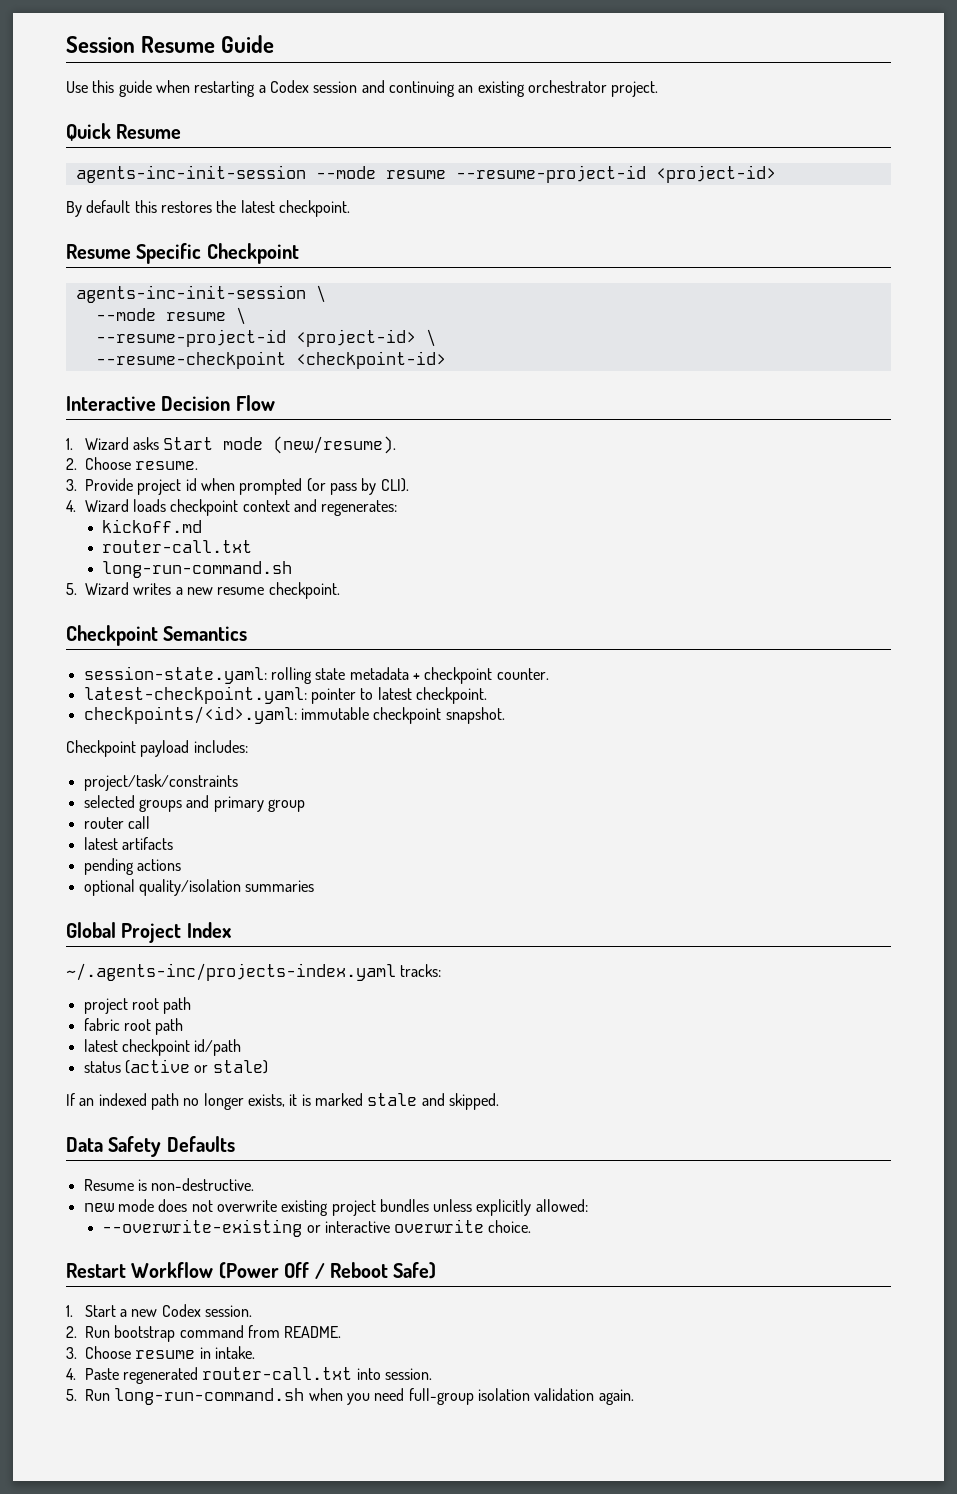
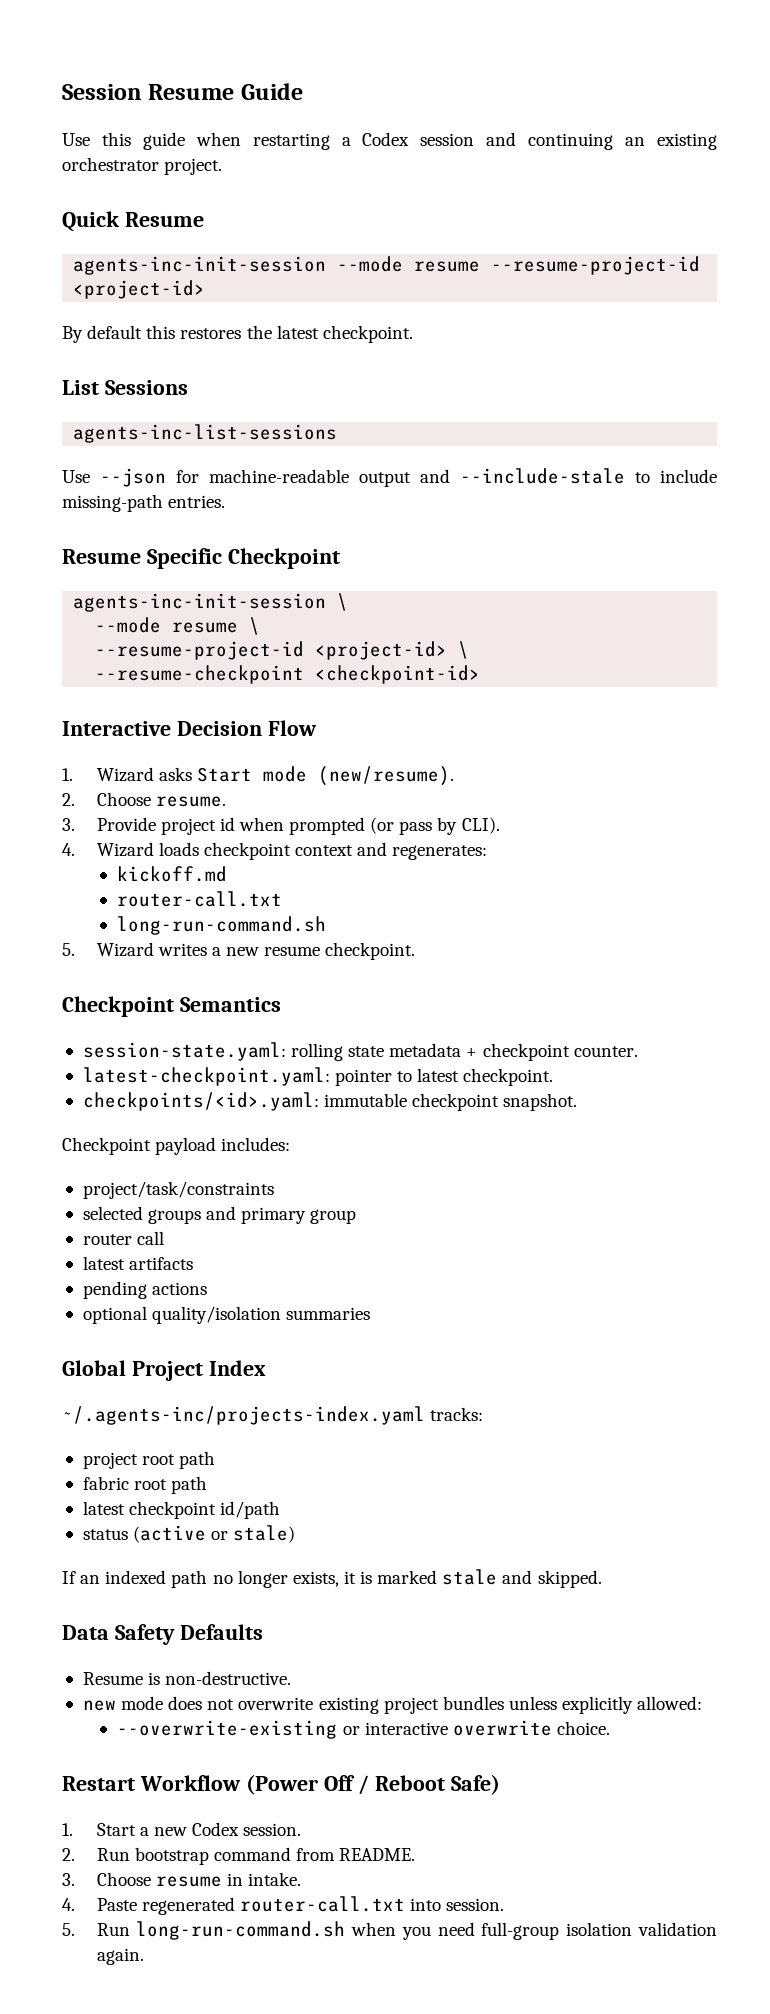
+ List Sessions
+ agents-inc-list-sessions
+ Use --json for machine-readable output and --include-stale to include missing-path entries.

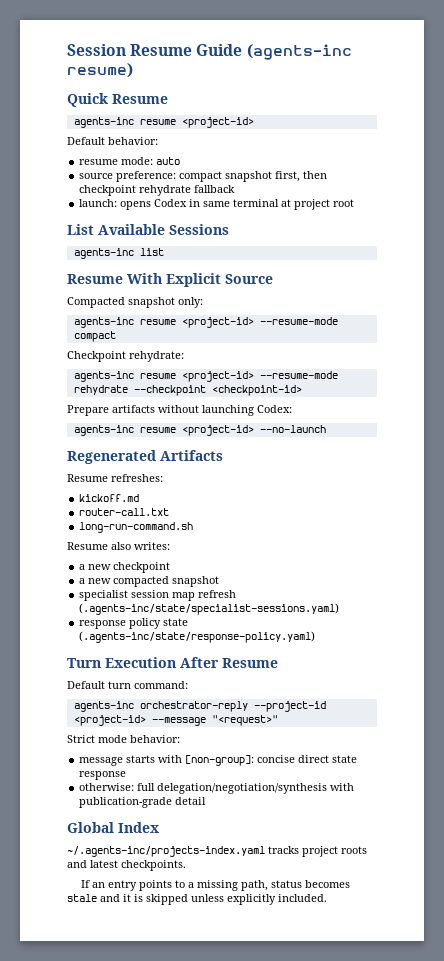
- Session Resume Guide
- Use this guide when restarting a Codex session and continuing an existing orchestrator project.
+ Session Resume Guide (agents-inc resume)
  Quick Resume
- agents-inc-init-session --mode resume --resume-project-id <project-id>
- By default this restores the latest checkpoint.
+ agents-inc resume <project-id>
+ Default behavior:
+ resume mode: auto
+ source preference: compact snapshot first, then checkpoint rehydrate fallback
+ launch: opens Codex in same terminal at project root
- List Sessions
+ List Available Sessions
- agents-inc-list-sessions
- Use --json for machine-readable output and --include-stale to include missing-path entries.
- Resume Specific Checkpoint
- agents-inc-init-session \
- --mode resume \
- --resume-project-id <project-id> \
- --resume-checkpoint <checkpoint-id>
- Interactive Decision Flow
- 1. Wizard asks Start mode (new/resume).
- 2. Choose resume.
- 3. Provide project id when prompted (or pass by CLI).
- 4. Wizard loads checkpoint context and regenerates:
+ agents-inc list
+ Resume With Explicit Source
+ Compacted snapshot only:
+ agents-inc resume <project-id> --resume-mode compact
+ Checkpoint rehydrate:
+ agents-inc resume <project-id> --resume-mode rehydrate --checkpoint <checkpoint-id>
+ Prepare artifacts without launching Codex:
+ agents-inc resume <project-id> --no-launch
+ Regenerated Artifacts
+ Resume refreshes:
  kickoff.md
  router-call.txt
  long-run-command.sh
- 5. Wizard writes a new resume checkpoint.
- Checkpoint Semantics
- session-state.yaml: rolling state metadata + checkpoint counter.
- latest-checkpoint.yaml: pointer to latest checkpoint.
- checkpoints/<id>.yaml: immutable checkpoint snapshot.
- Checkpoint payload includes:
- project/task/constraints
- selected groups and primary group
- router call
- latest artifacts
- pending actions
- optional quality/isolation summaries
+ Resume also writes:
+ a new checkpoint
+ a new compacted snapshot
+ specialist session map refresh (.agents-inc/state/specialist-sessions.yaml)
+ response policy state (.agents-inc/state/response-policy.yaml)
+ Turn Execution After Resume
+ Default turn command:
+ agents-inc orchestrator-reply --project-id <project-id> --message "<request>"
+ Strict mode behavior:
+ message starts with [non-group]: concise direct state response
+ otherwise: full delegation/negotiation/synthesis with publication-grade detail
- Global Project Index
+ Global Index
- ~/.agents-inc/projects-index.yaml tracks:
- project root path
- fabric root path
- latest checkpoint id/path
- status (active or stale)
- If an indexed path no longer exists, it is marked stale and skipped.
- Data Safety Defaults
- Resume is non-destructive.
- new mode does not overwrite existing project bundles unless explicitly allowed:
- --overwrite-existing or interactive overwrite choice.
- Restart Workflow (Power Off / Reboot Safe)
- 1. Start a new Codex session.
- 2. Run bootstrap command from README.
- 3. Choose resume in intake.
- 4. Paste regenerated router-call.txt into session.
- 5. Run long-run-command.sh when you need full-group isolation validation again.
+ ~/.agents-inc/projects-index.yaml tracks project roots and latest checkpoints.
+ If an entry points to a missing path, status becomes stale and it is skipped unless explicitly included.

